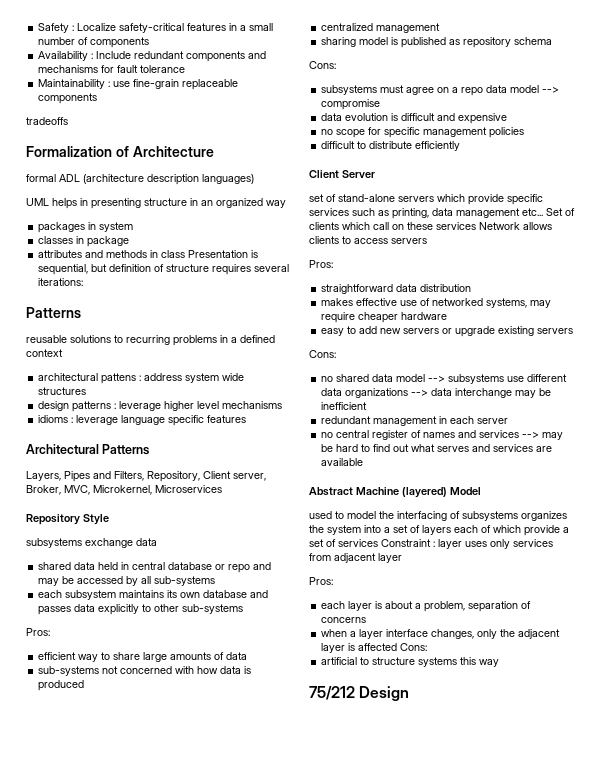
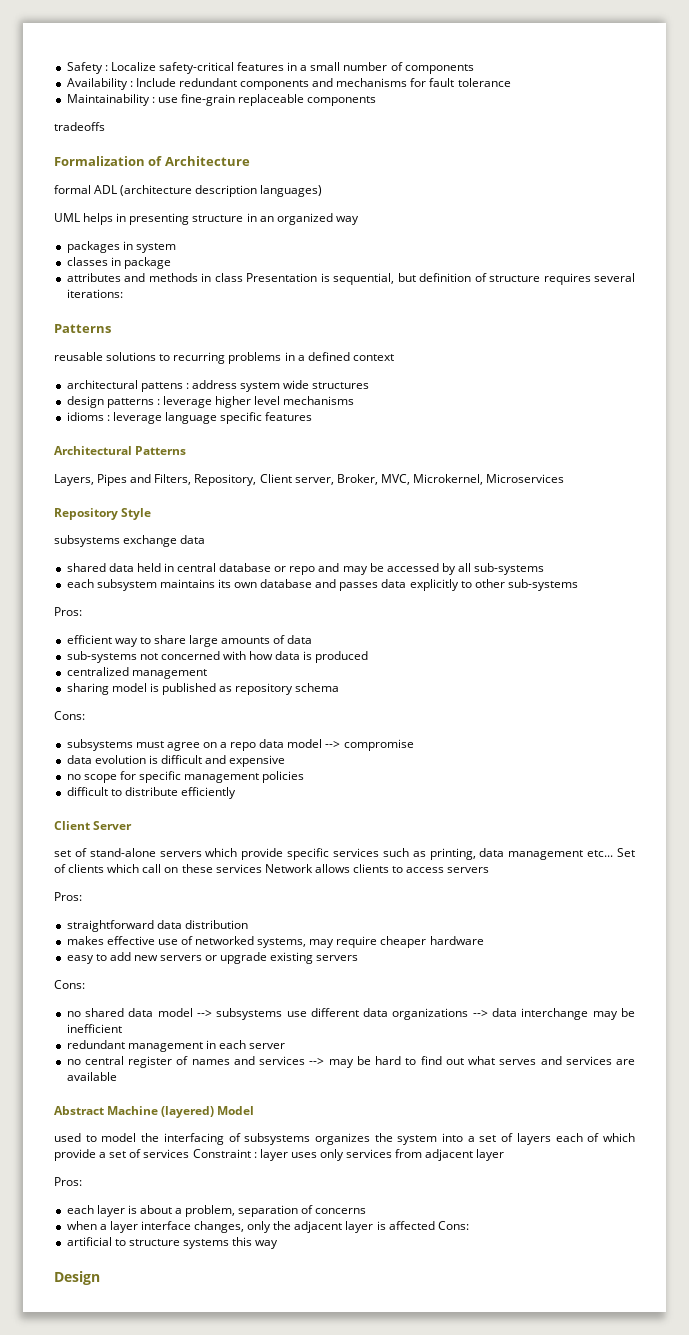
- 75/212 Design
+ Design

